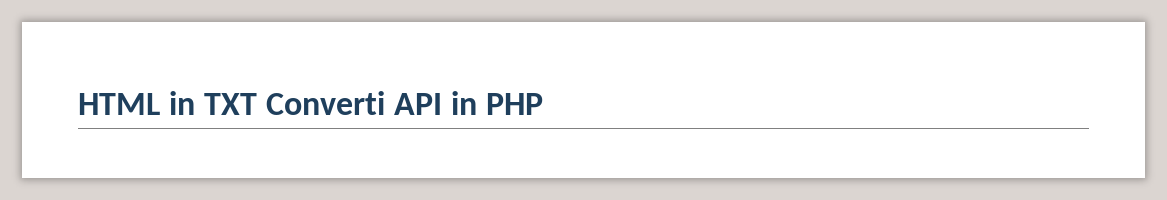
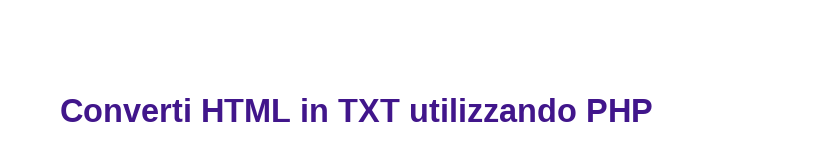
- HTML in TXT Converti API in PHP
+ Converti HTML in TXT utilizzando PHP

